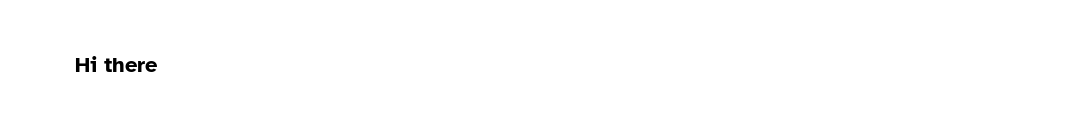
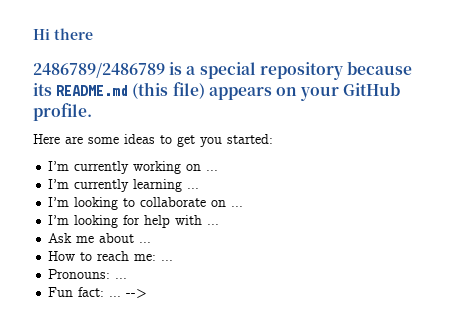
+ 2486789/2486789 is a special repository because its README.md (this file) appears on your GitHub profile.
+ Here are some ideas to get you started:
+ I’m currently working on ...
+ I’m currently learning ...
+ I’m looking to collaborate on ...
+ I’m looking for help with ...
+ Ask me about ...
+ How to reach me: ...
+ Pronouns: ...
+ Fun fact: ... -->

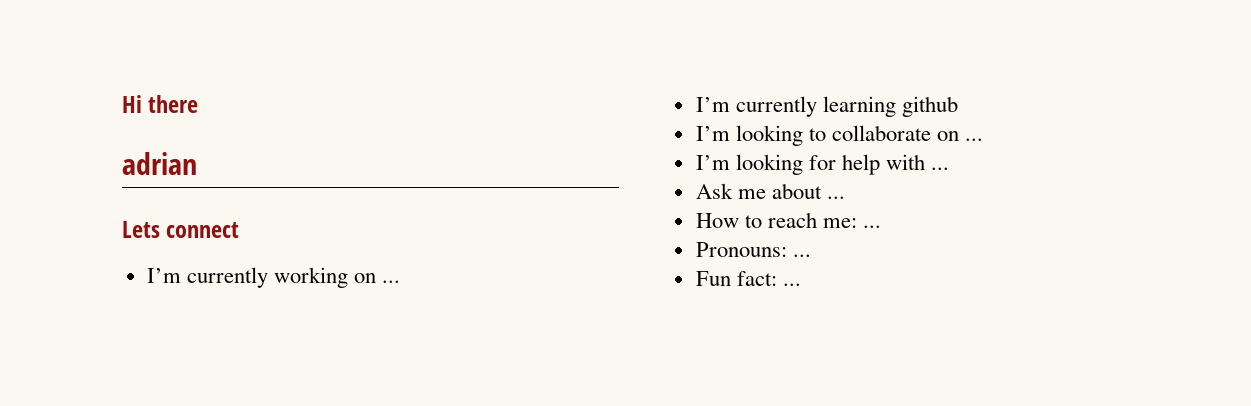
- 2486789/2486789 is a special repository because its README.md (this file) appears on your GitHub profile.
- Here are some ideas to get you started:
+ adrian
+ Lets connect
- I’m currently learning ...
+ I’m currently learning github
- -->

